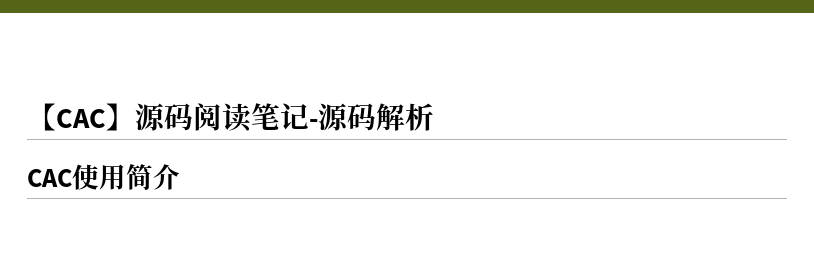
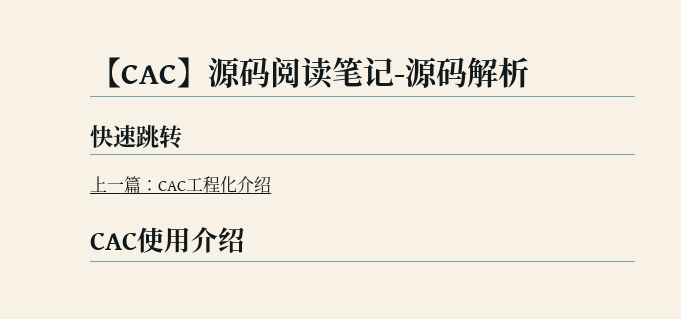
+ 快速跳转
+ 上一篇：CAC工程化介绍
- CAC使用简介
+ CAC使用介绍

